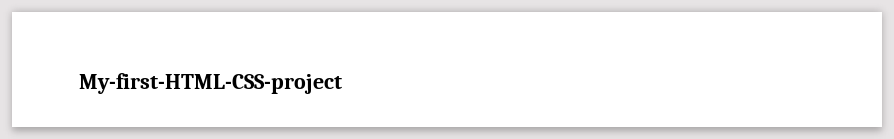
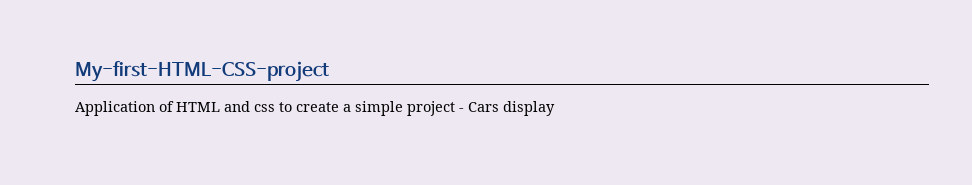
+ Application of HTML and css to create a simple project - Cars display

